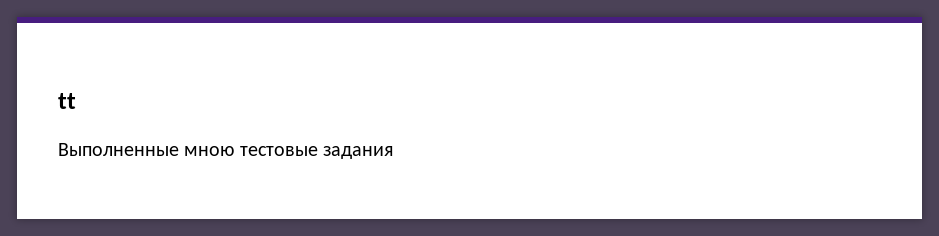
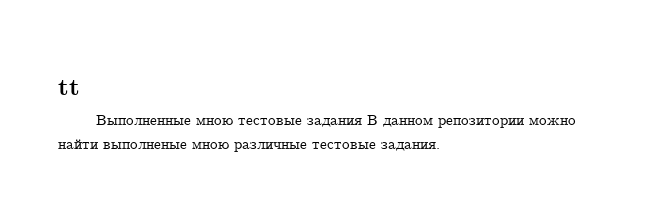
- Выполненные мною тестовые задания
+ Выполненные мною тестовые задания В данном репозитории можно найти выполненые мною различные тестовые задания.

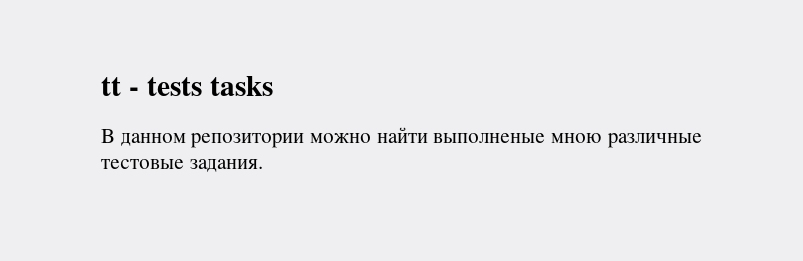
- tt
- Выполненные мною тестовые задания В данном репозитории можно найти выполненые мною различные тестовые задания.
+ tt - tests tasks
+ В данном репозитории можно найти выполненые мною различные тестовые задания.

